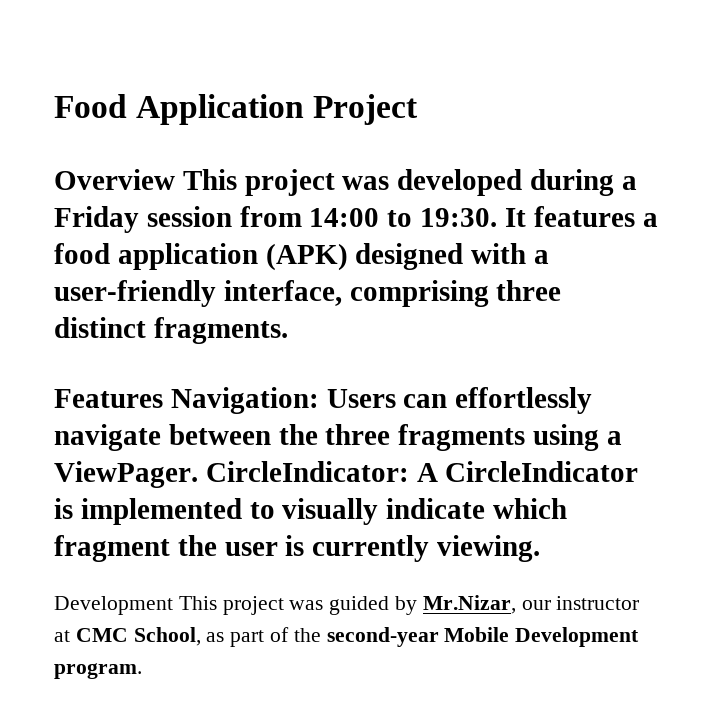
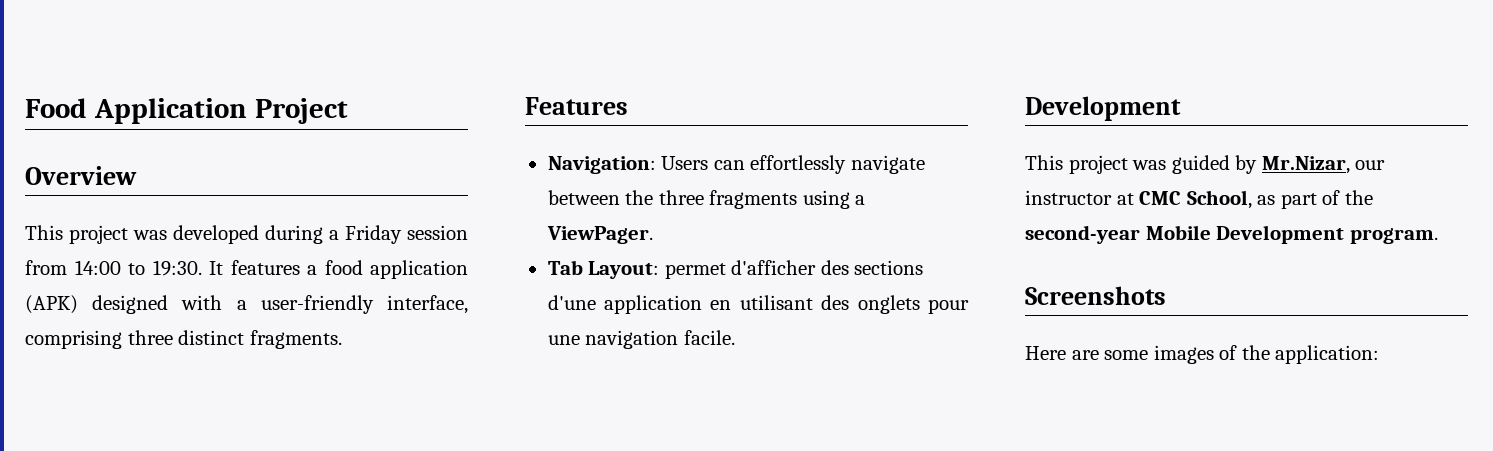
- Overview This project was developed during a Friday session from 14:00 to 19:30.
+ Overview
+ This project was developed during a Friday session from 14:00 to 19:30.
- Features Navigation: Users can effortlessly navigate between the three fragments using a ViewPager. CircleIndicator: A CircleIndicator is implemented to visually indicate which fragment the user is currently viewing.
- Development This project was guided by Mr.Nizar, our instructor at CMC School, as part of the second-year Mobile Development program.
+ Features
+ Navigation: Users can effortlessly navigate between the three fragments using a ViewPager.
+ Tab Layout: permet d'afficher des sections d'une application en utilisant des onglets pour une navigation facile.
+ Development
+ This project was guided by Mr.Nizar, our instructor at CMC School, as part of the second-year Mobile Development program.
+ Screenshots
+ Here are some images of the application:

